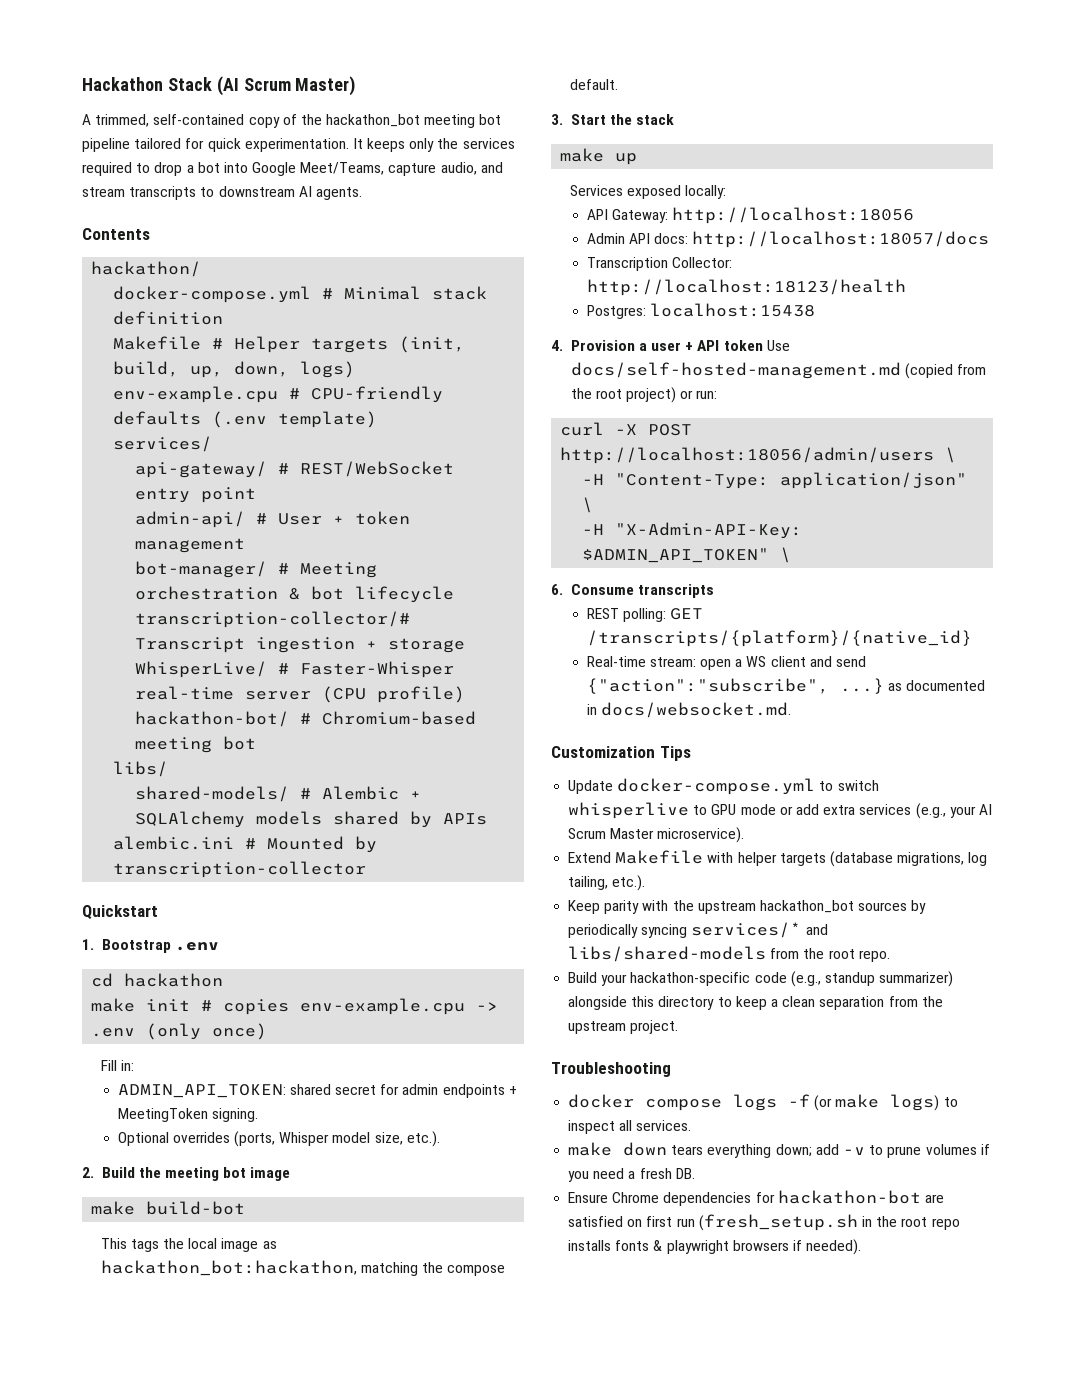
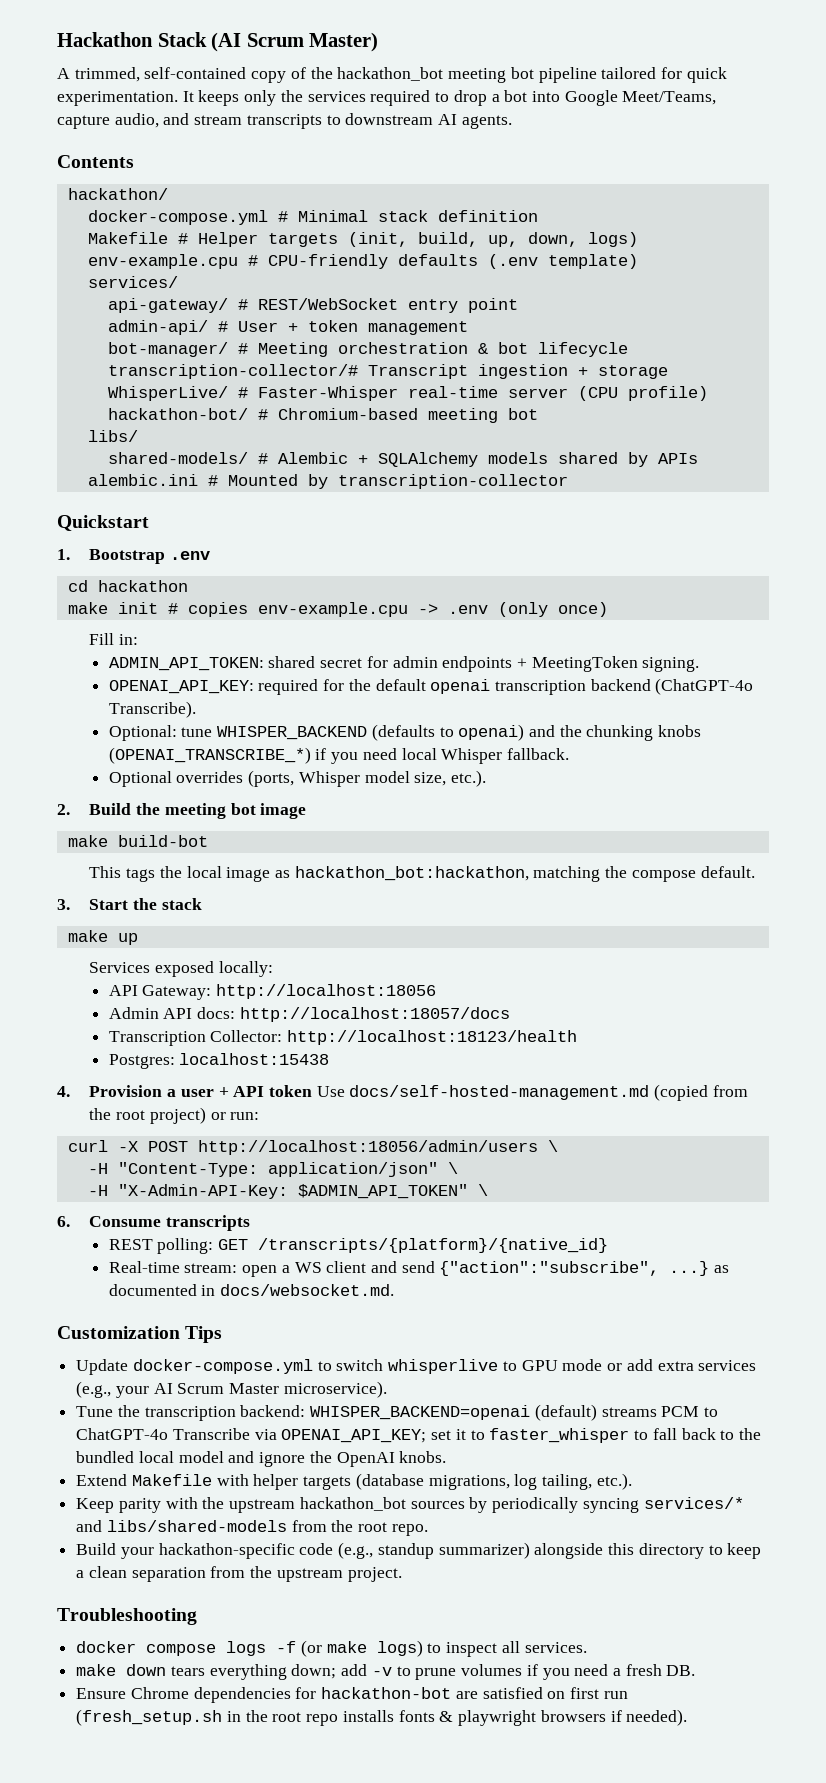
+ OPENAI_API_KEY: required for the default openai transcription backend (ChatGPT-4o Transcribe).
+ Optional: tune WHISPER_BACKEND (defaults to openai) and the chunking knobs (OPENAI_TRANSCRIBE_*) if you need local Whisper fallback.
+ Tune the transcription backend: WHISPER_BACKEND=openai (default) streams PCM to ChatGPT-4o Transcribe via OPENAI_API_KEY; set it to faster_whisper to fall back to the bundled local model and ignore the OpenAI knobs.

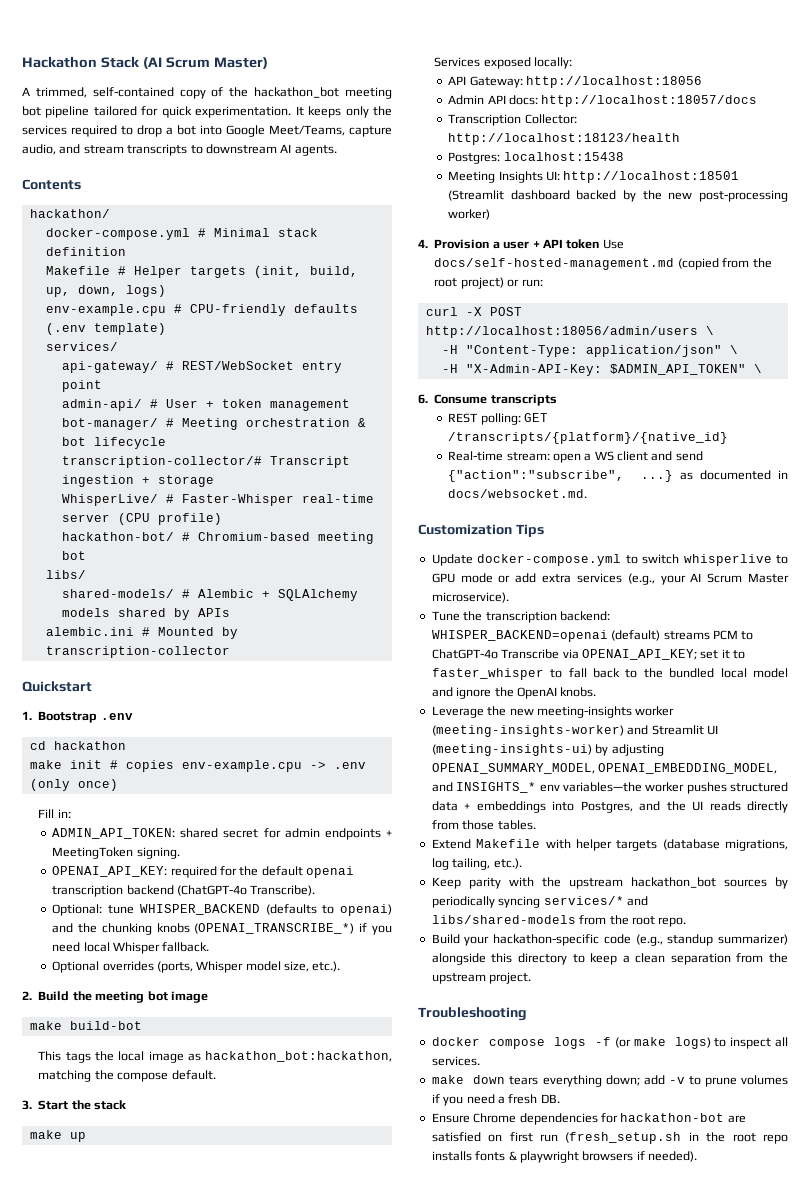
+ Meeting Insights UI: http://localhost:18501 (Streamlit dashboard backed by the new post-processing worker)
+ Leverage the new meeting-insights worker (meeting-insights-worker) and Streamlit UI (meeting-insights-ui) by adjusting OPENAI_SUMMARY_MODEL, OPENAI_EMBEDDING_MODEL, and INSIGHTS_* env variables—the worker pushes structured data + embeddings into Postgres, and the UI reads directly from those tables.

